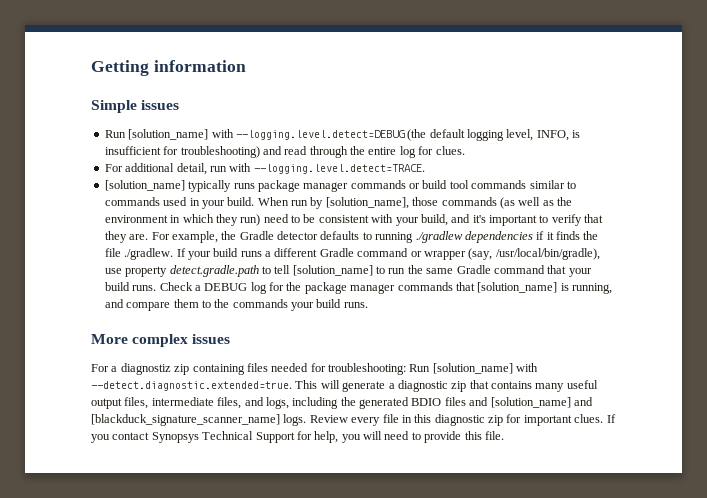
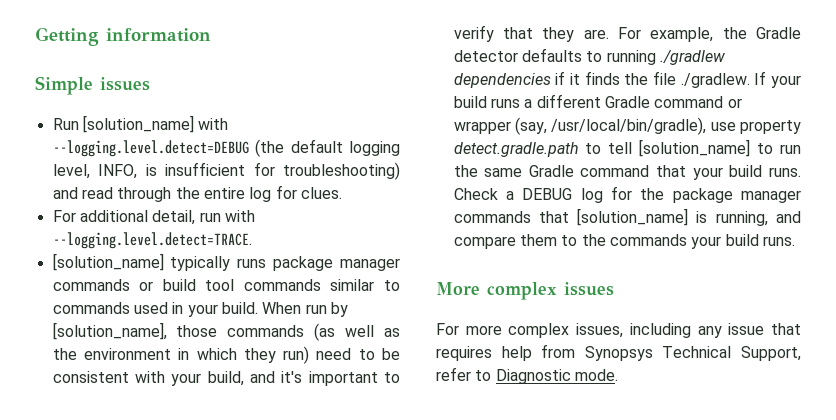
- For a diagnostiz zip containing files needed for troubleshooting: Run [solution_name] with --detect.diagnostic.extended=true. This will generate a diagnostic zip that contains many useful output files, intermediate files, and logs, including the generated BDIO files and [solution_name] and [blackduck_signature_scanner_name] logs. Review every file in this diagnostic zip for important clues. If you contact Synopsys Technical Support for help, you will need to provide this file.
+ For more complex issues, including any issue that requires help from Synopsys Technical Support, refer to Diagnostic mode.

